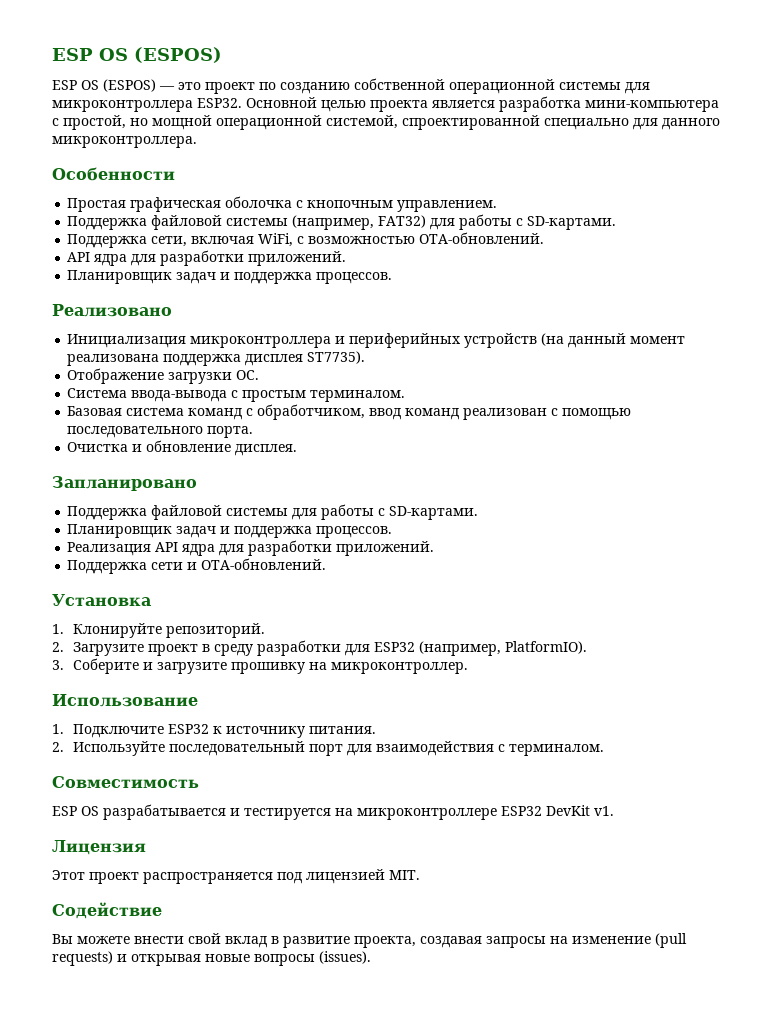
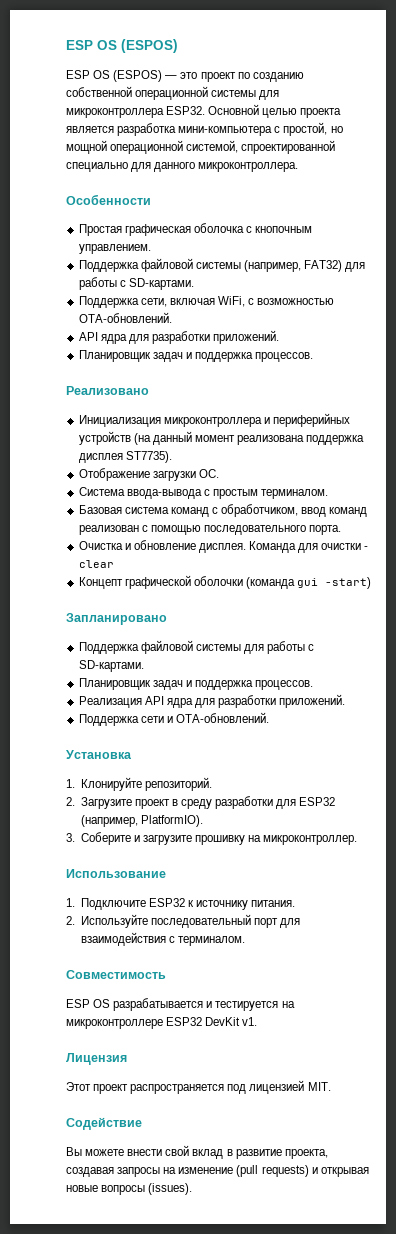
+ Команда для очистки - clear
+ Концепт графической оболочки (команда gui -start)

